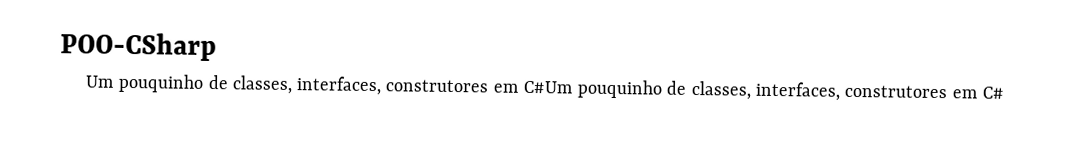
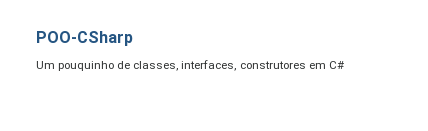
- Um pouquinho de classes, interfaces, construtores em C#Um pouquinho de classes, interfaces, construtores em C#
+ Um pouquinho de classes, interfaces, construtores em C#

